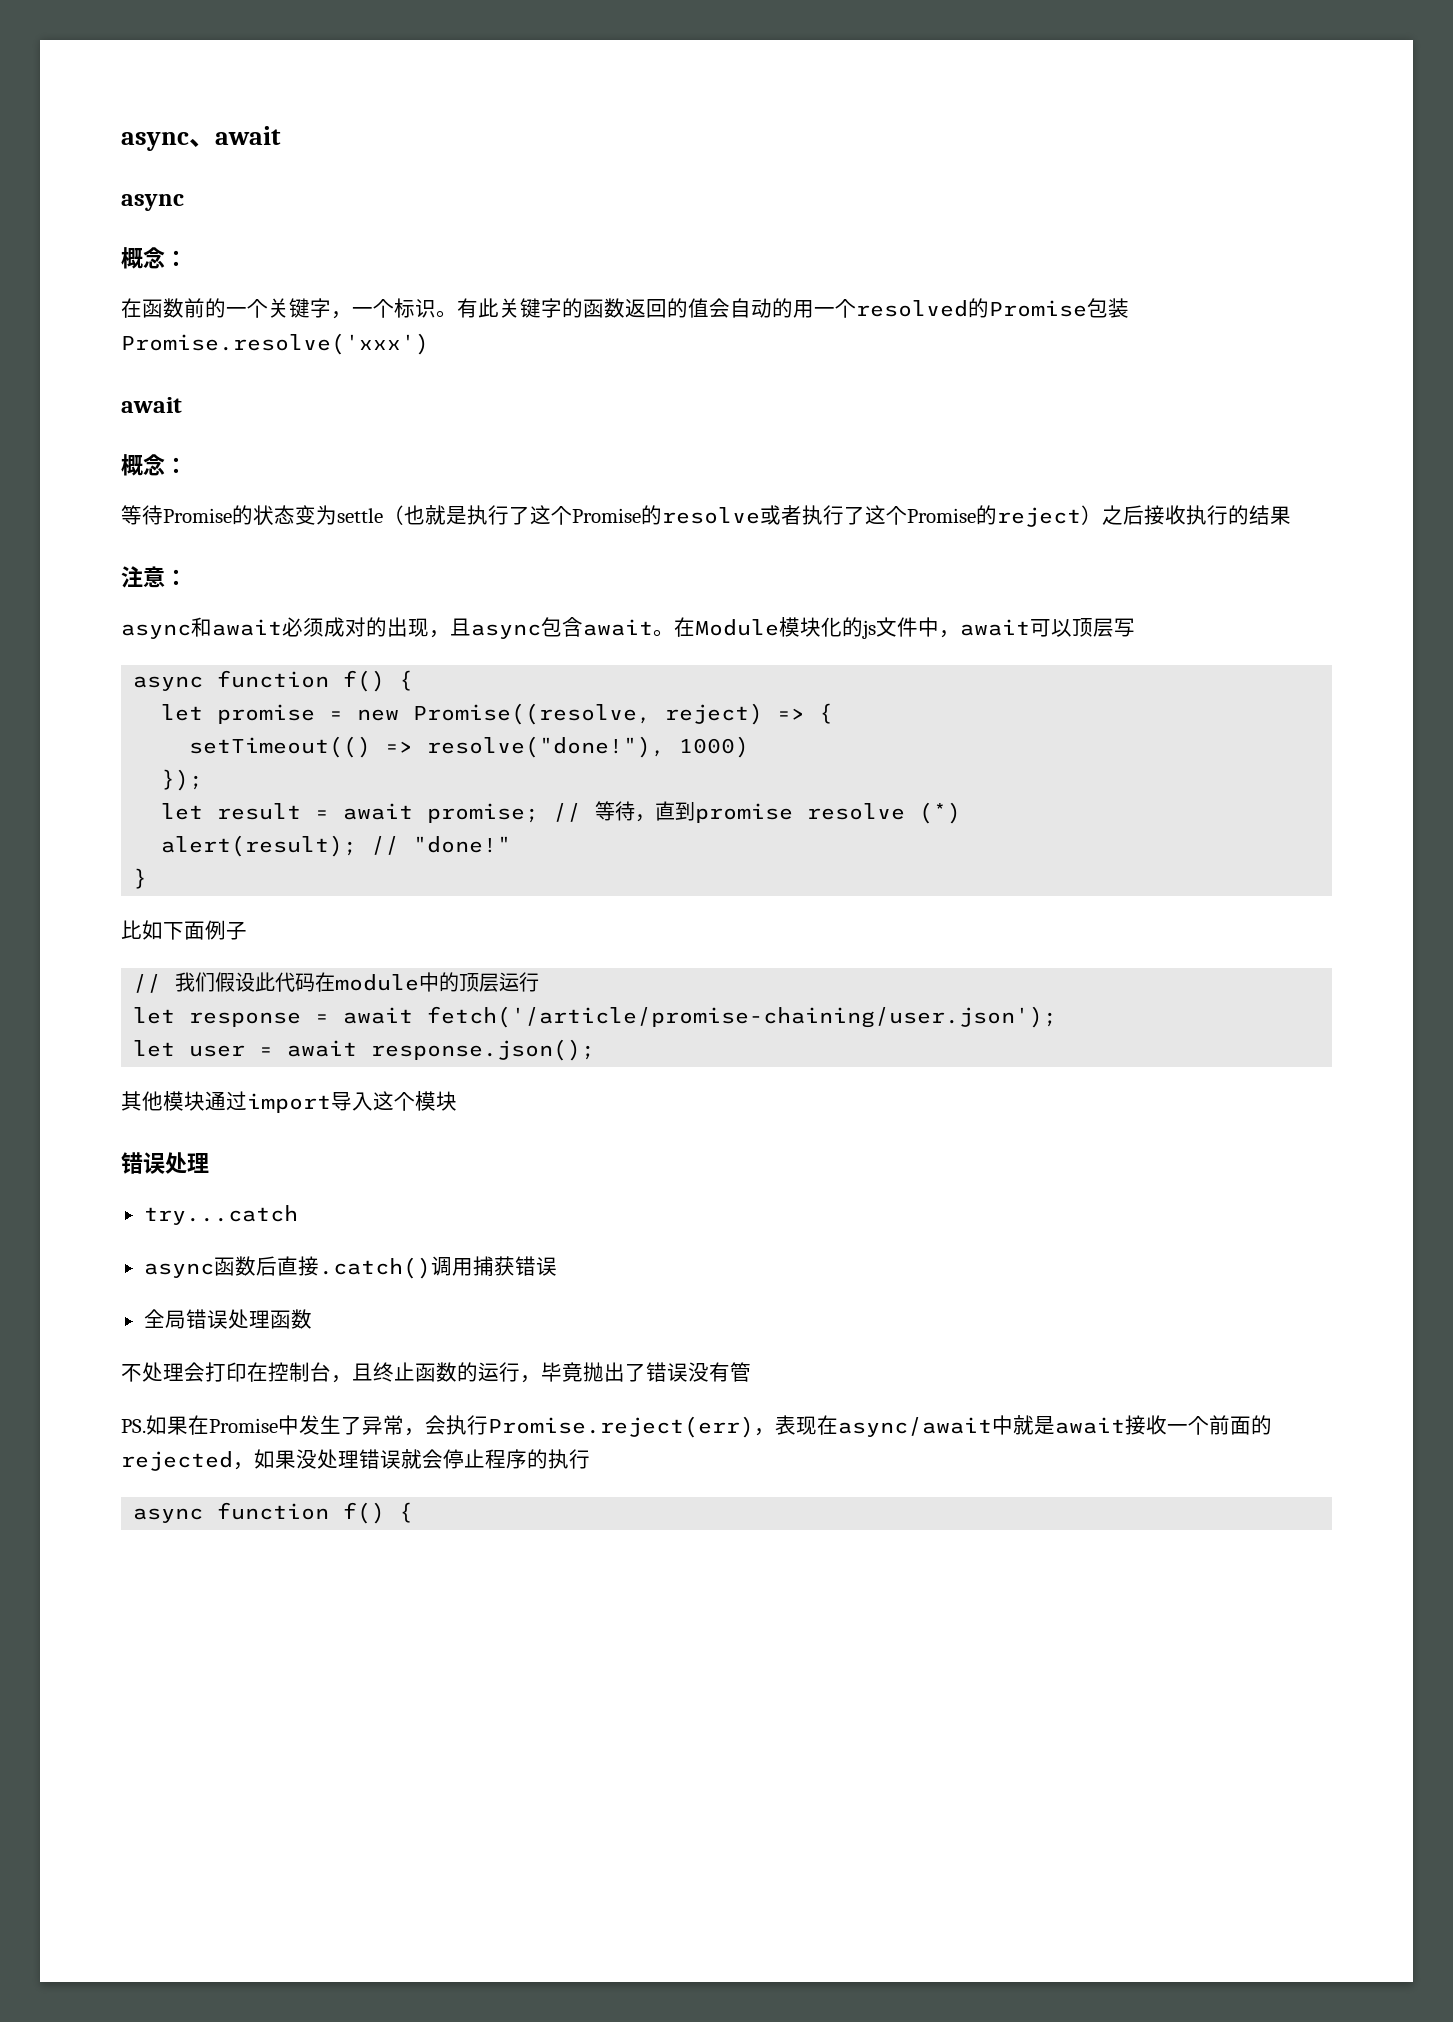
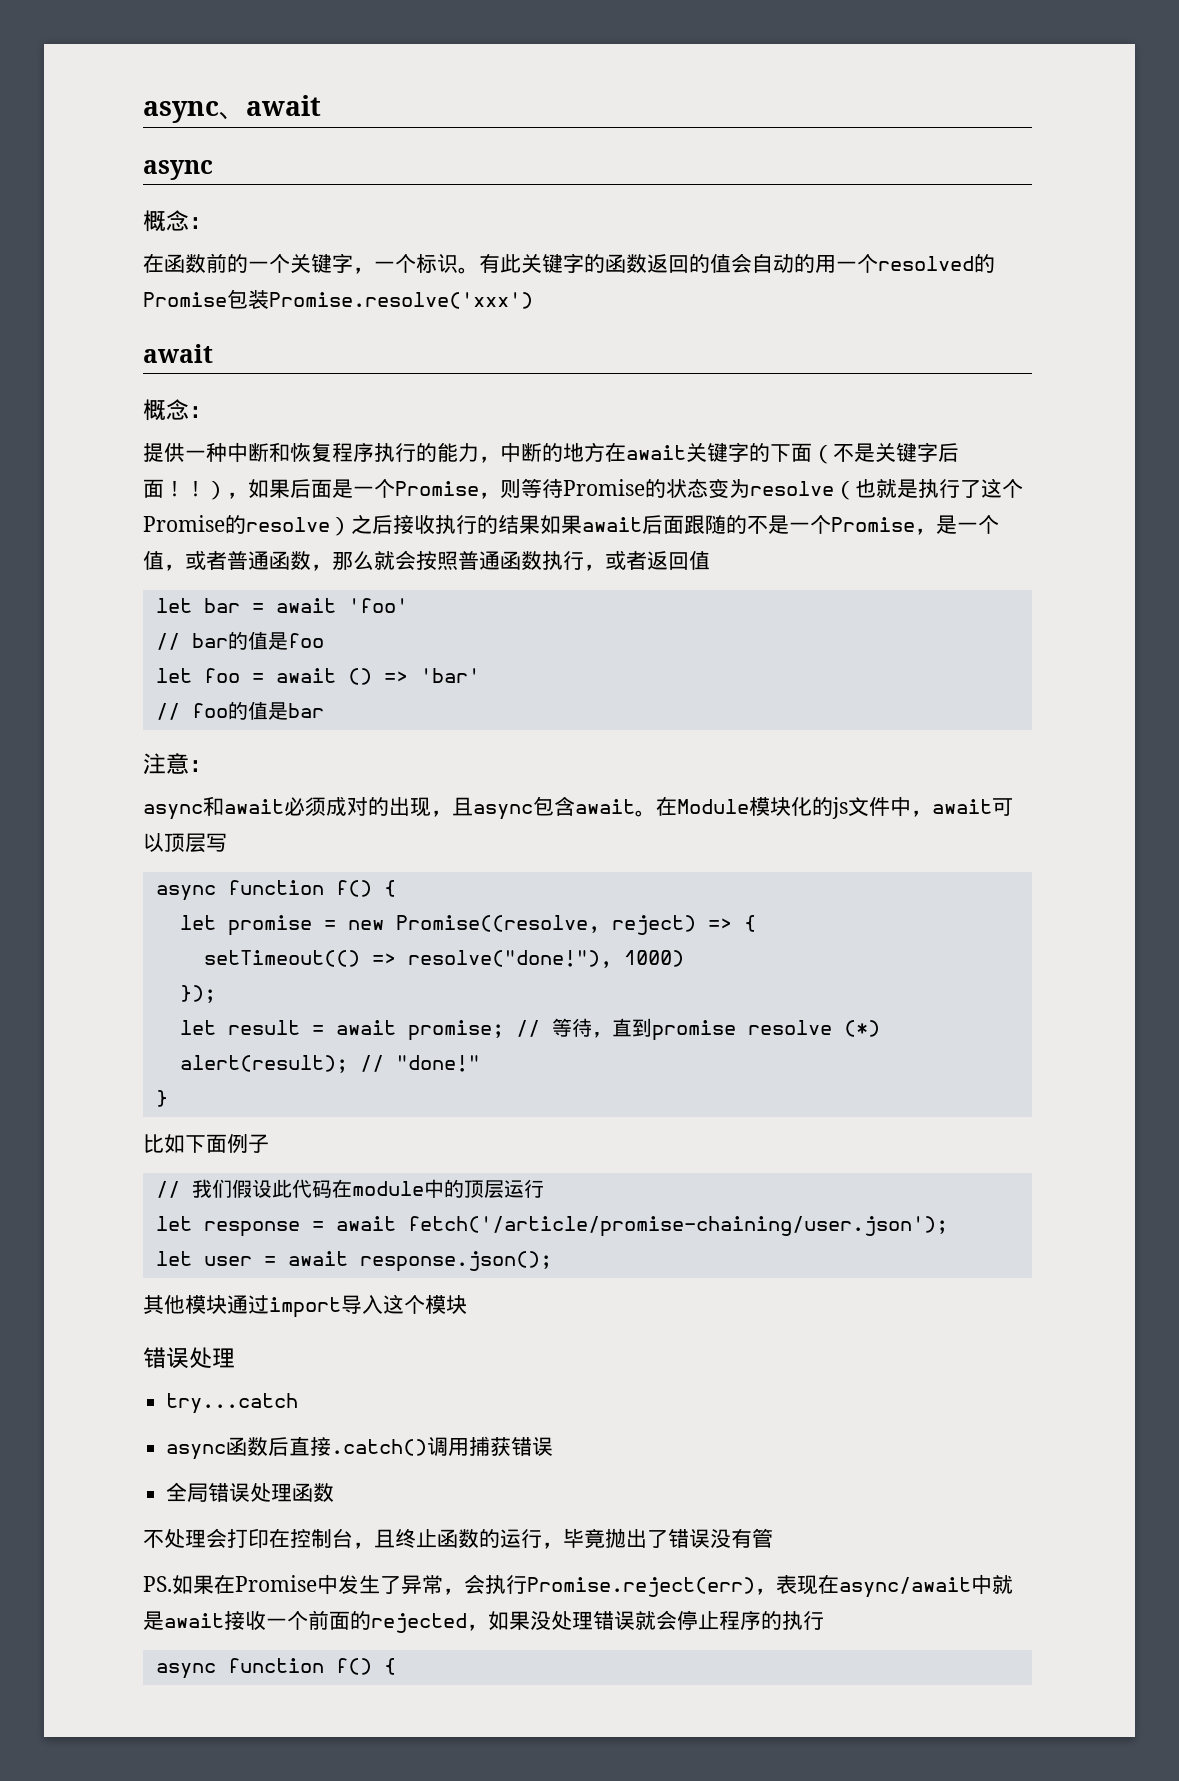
- 等待Promise的状态变为settle（也就是执行了这个Promise的resolve或者执行了这个Promise的reject）之后接收执行的结果
+ 提供一种中断和恢复程序执行的能力，中断的地方在await关键字的下面（不是关键字后面！！），如果后面是一个Promise，则等待Promise的状态变为resolve（也就是执行了这个Promise的resolve）之后接收执行的结果如果await后面跟随的不是一个Promise，是一个值，或者普通函数，那么就会按照普通函数执行，或者返回值
+ let bar = await 'foo'
+ // bar的值是foo
+ let foo = await () => 'bar'
+ // foo的值是bar

